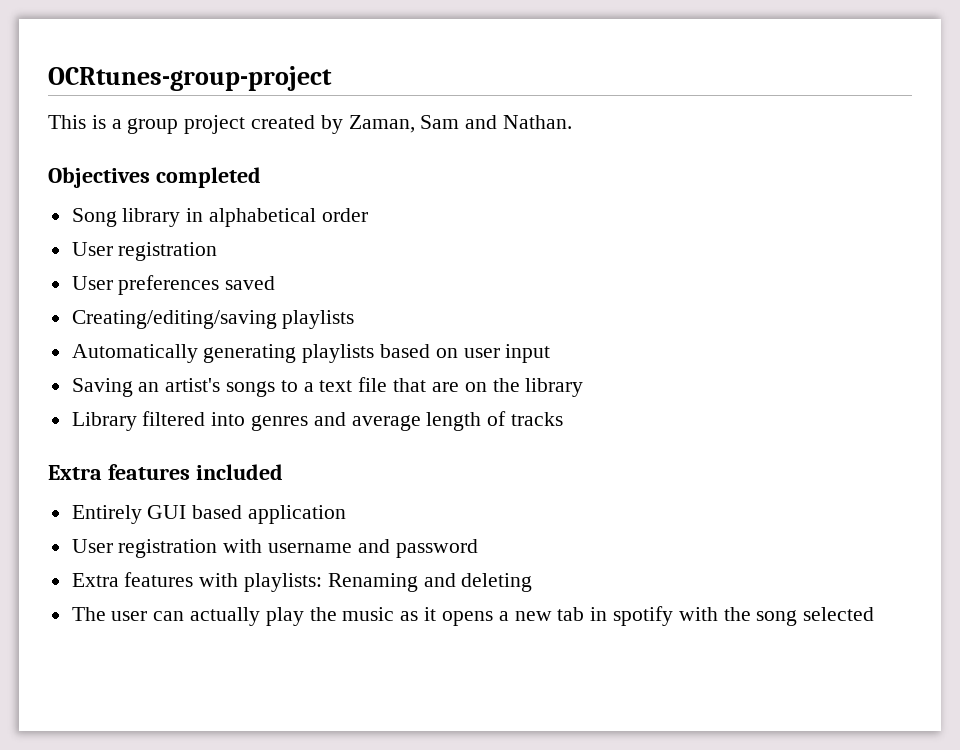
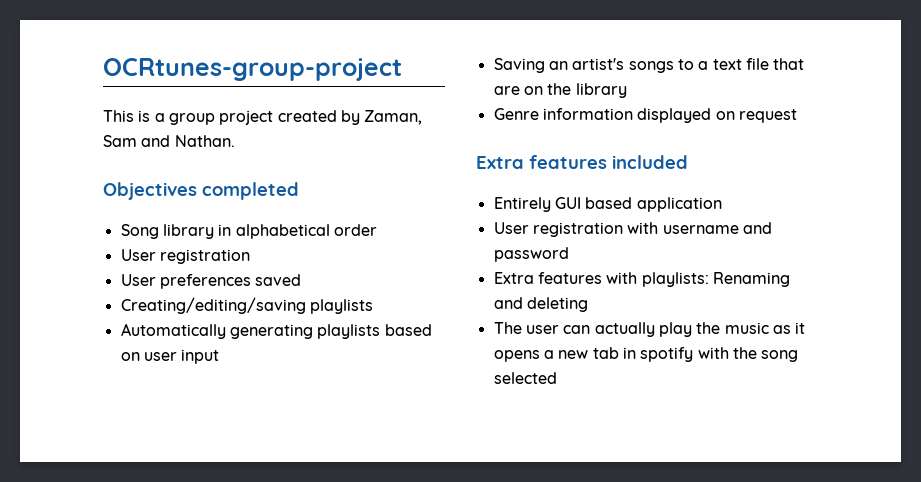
- Library filtered into genres and average length of tracks
+ Genre information displayed on request

